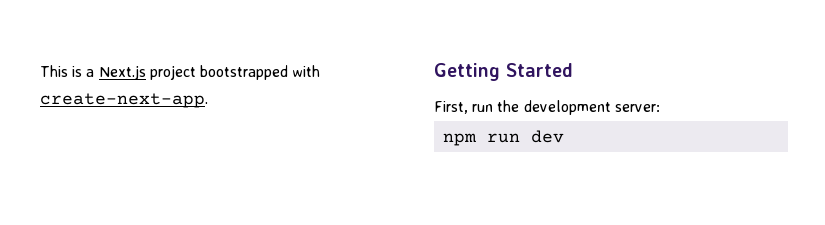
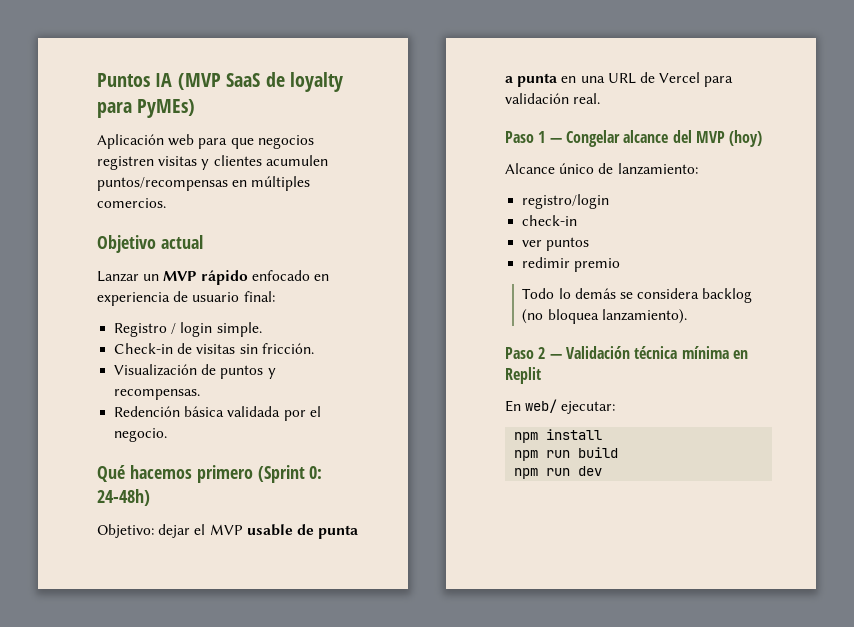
- This is a Next.js project bootstrapped with create-next-app.
- Getting Started
- First, run the development server:
+ Puntos IA (MVP SaaS de loyalty para PyMEs)
+ Aplicación web para que negocios registren visitas y clientes acumulen puntos/recompensas en múltiples comercios.
+ Objetivo actual
+ Lanzar un MVP rápido enfocado en experiencia de usuario final:
+ Registro / login simple.
+ Check-in de visitas sin fricción.
+ Visualización de puntos y recompensas.
+ Redención básica validada por el negocio.
+ Qué hacemos primero (Sprint 0: 24-48h)
+ Objetivo: dejar el MVP usable de punta a punta en una URL de Vercel para validación real.
+ Paso 1 — Congelar alcance del MVP (hoy)
+ Alcance único de lanzamiento:
+ registro/login
+ check-in
+ ver puntos
+ redimir premio
+ Todo lo demás se considera backlog (no bloquea lanzamiento).
+ Paso 2 — Validación técnica mínima en Replit
+ En web/ ejecutar:
+ npm install
+ npm run build

